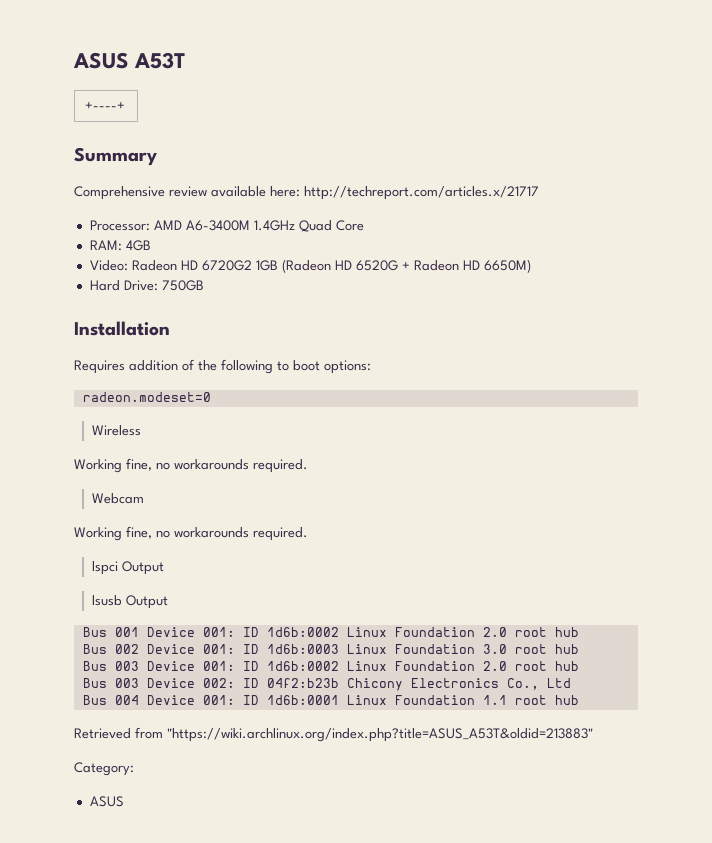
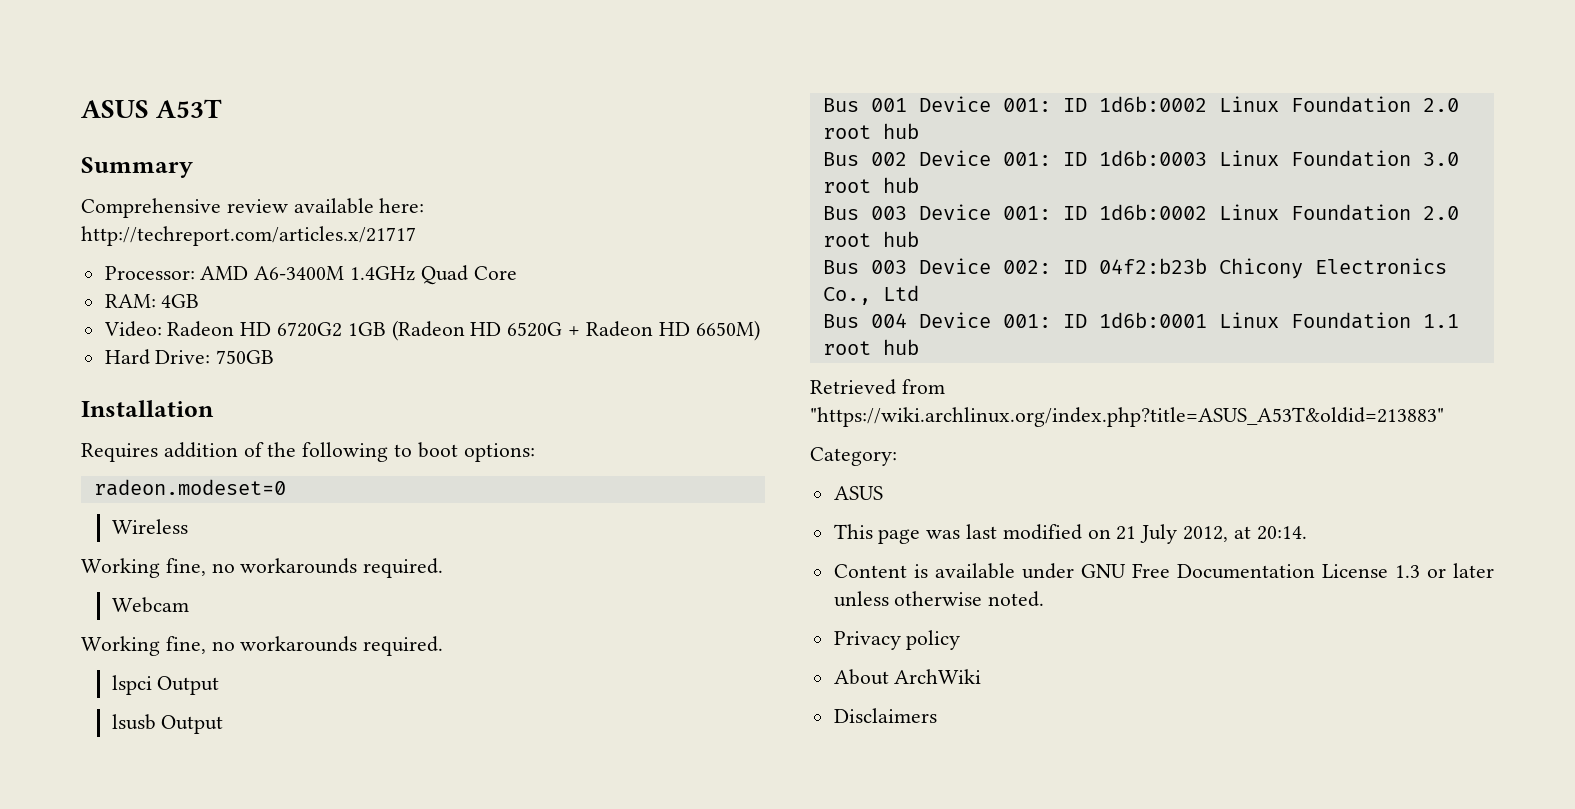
- +----+
+ This page was last modified on 21 July 2012, at 20:14.
+ Content is available under GNU Free Documentation License 1.3 or later unless otherwise noted.
+ Privacy policy
+ About ArchWiki
+ Disclaimers

